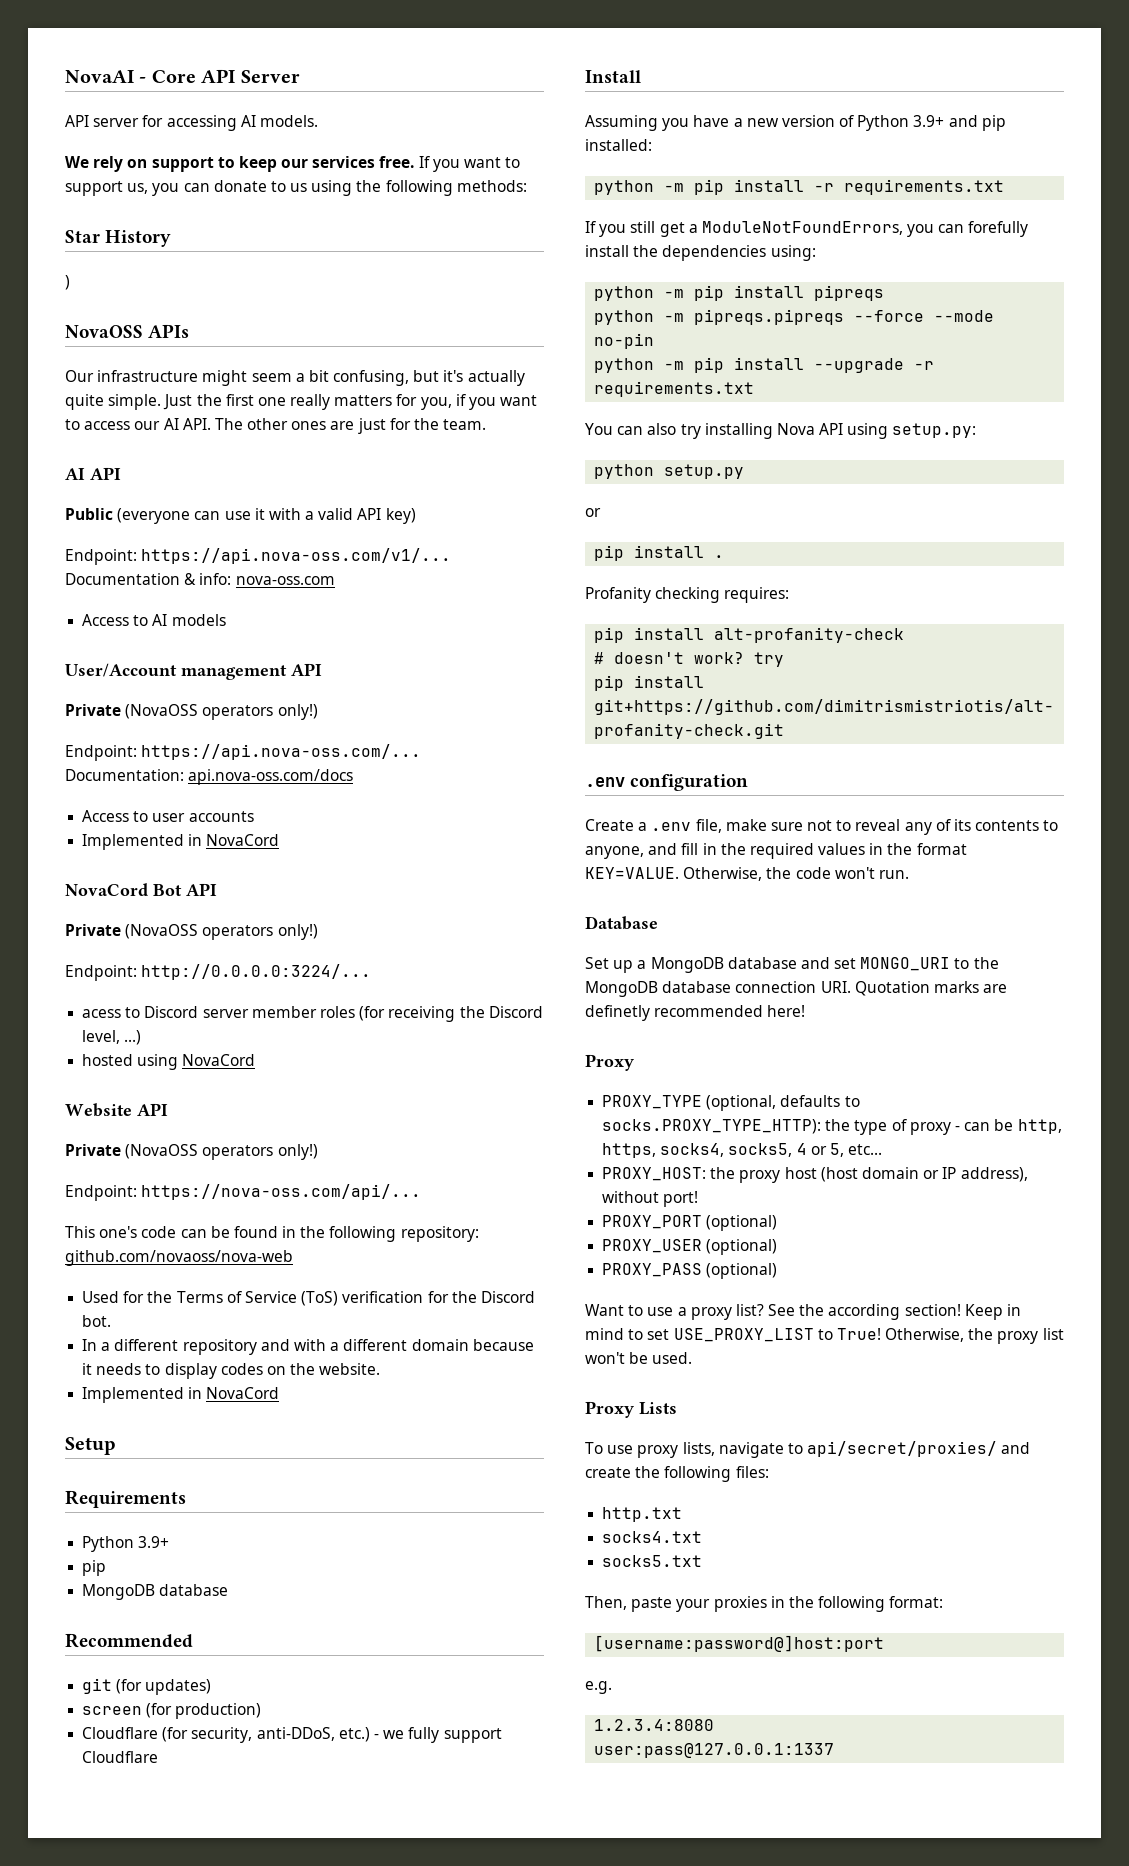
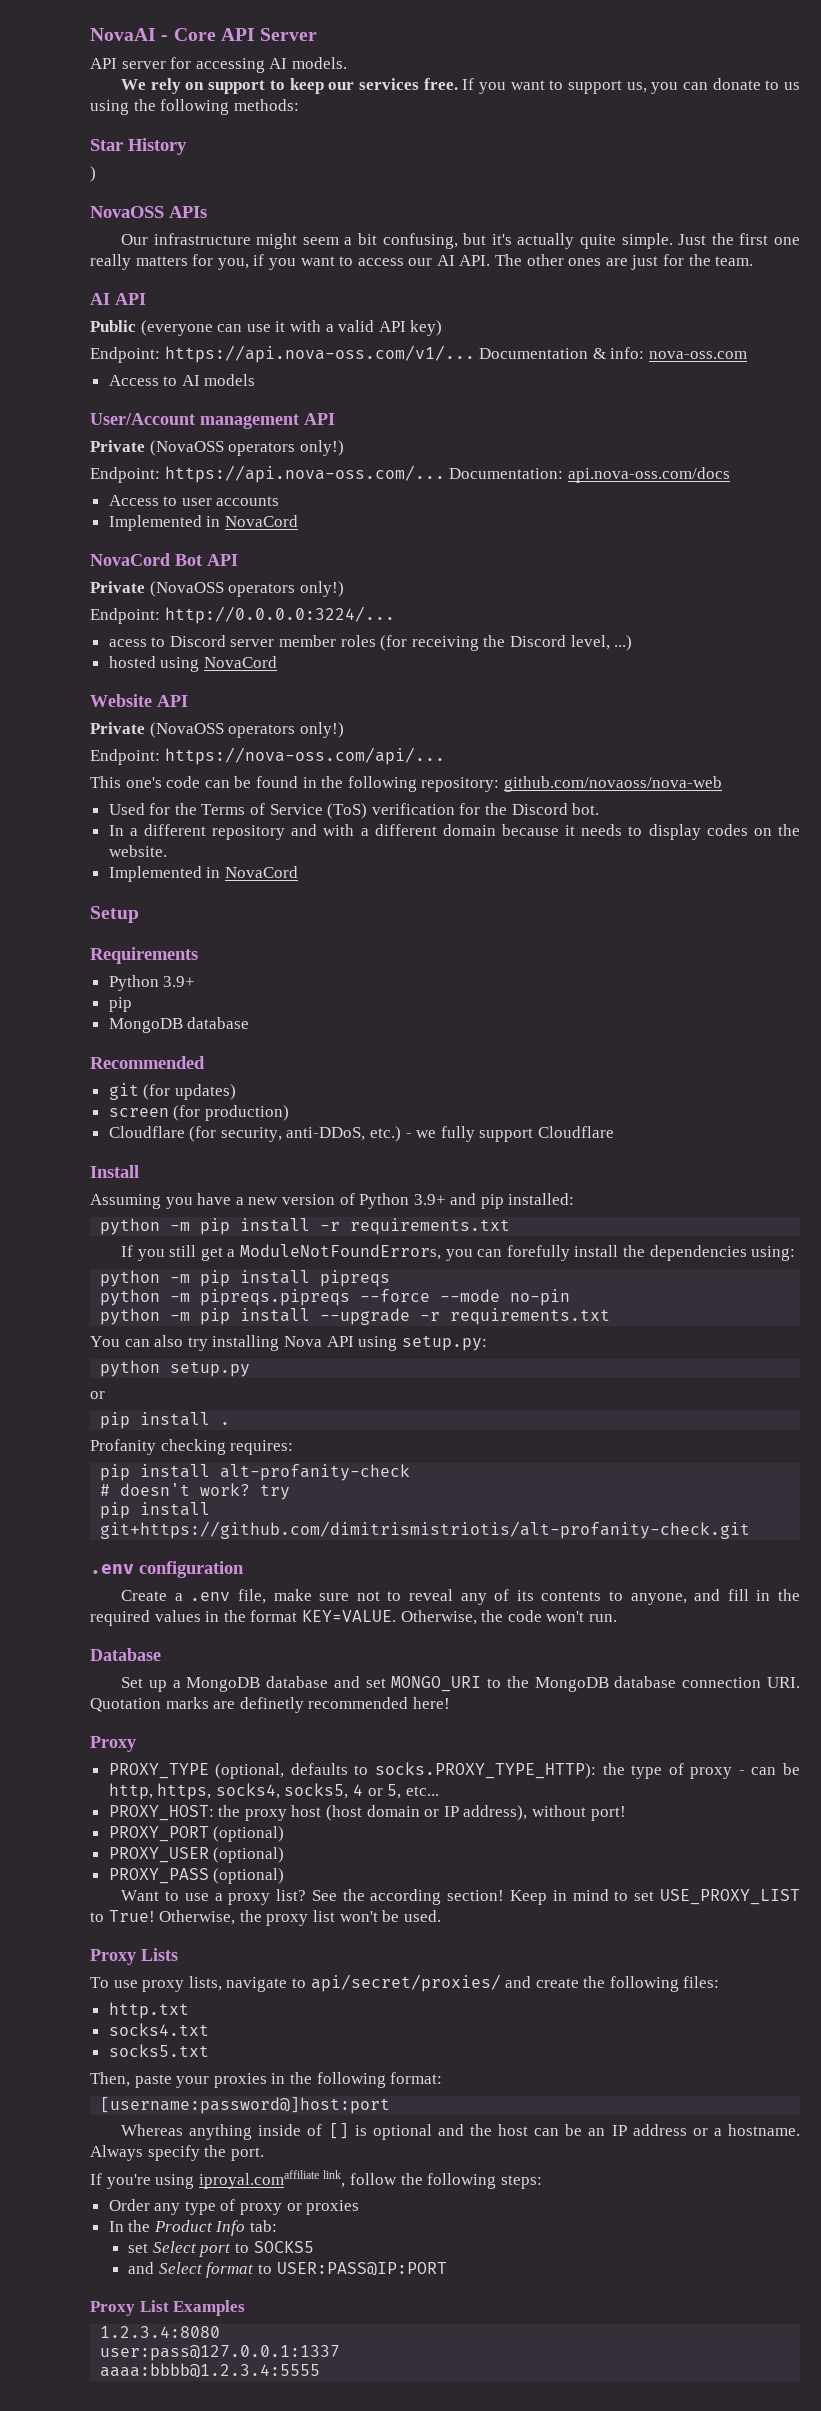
- e.g.
+ Whereas anything inside of [] is optional and the host can be an IP address or a hostname. Always specify the port.
+ If you're using iproyal.comaffiliate link, follow the following steps:
+ Order any type of proxy or proxies
+ In the Product Info tab:
+ set Select port to SOCKS5
+ and Select format to USER:PASS@IP:PORT
+ Proxy List Examples
+ aaaa:bbbb@1.2.3.4:5555

